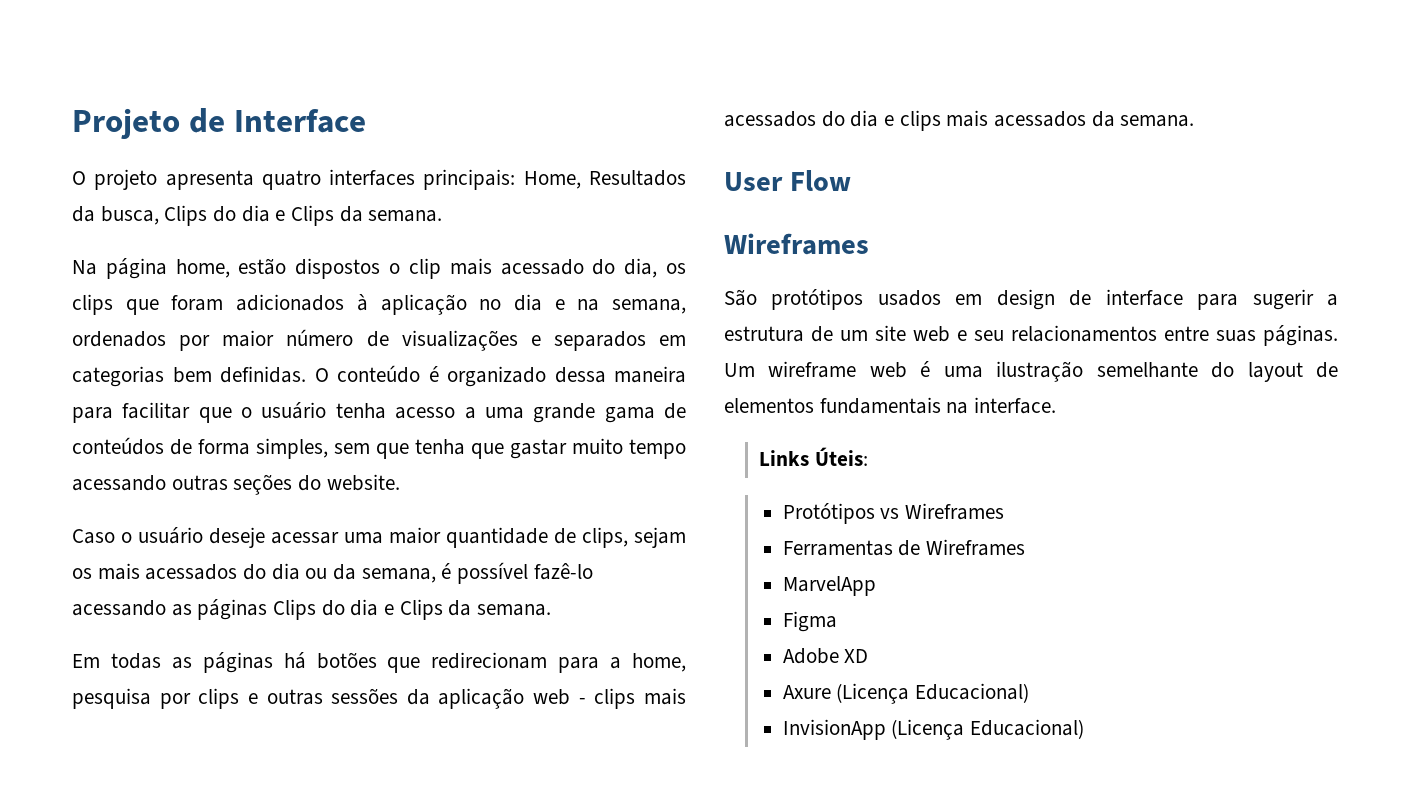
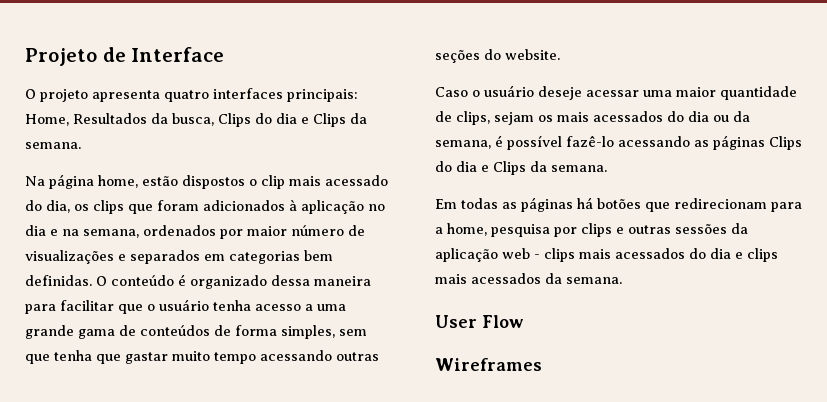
- São protótipos usados em design de interface para sugerir a estrutura de um site web e seu relacionamentos entre suas páginas. Um wireframe web é uma ilustração semelhante do layout de elementos fundamentais na interface.
- Links Úteis:
- Protótipos vs Wireframes
- Ferramentas de Wireframes
- MarvelApp
- Figma
- Adobe XD
- Axure (Licença Educacional)
- InvisionApp (Licença Educacional)

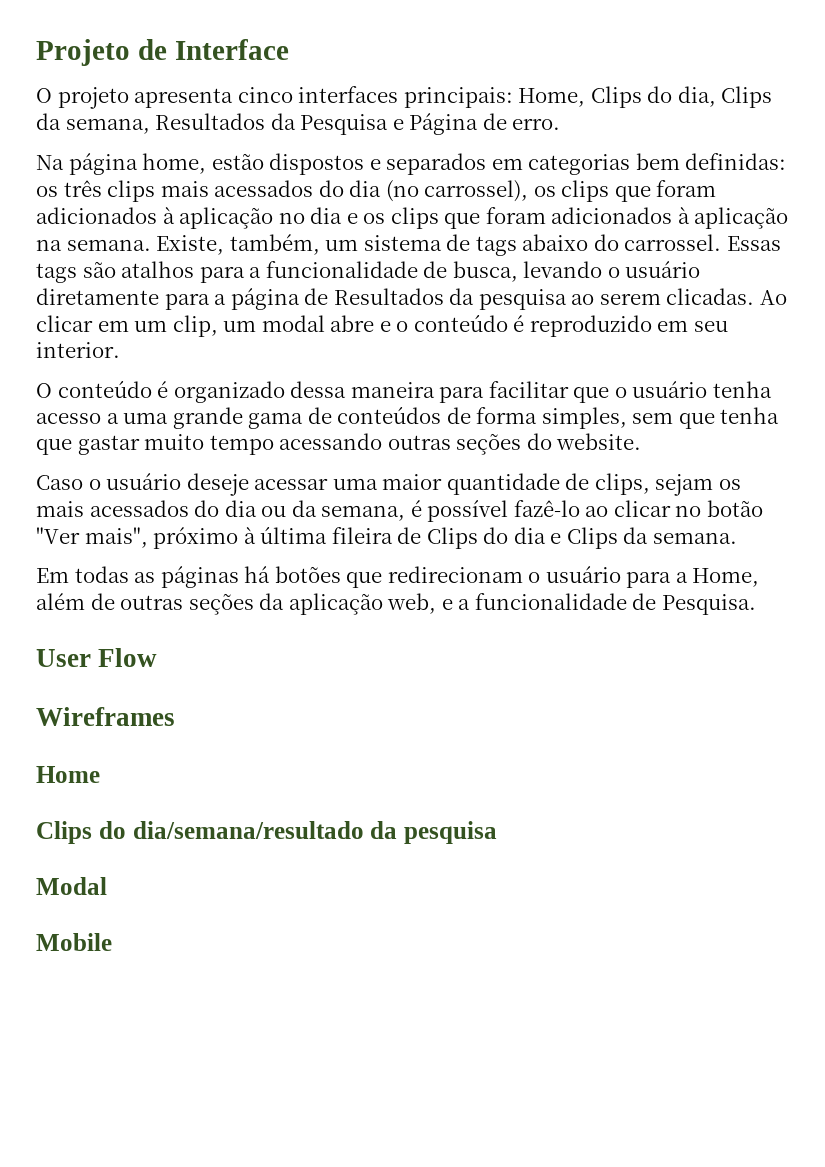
- O projeto apresenta quatro interfaces principais: Home, Resultados da busca, Clips do dia e Clips da semana.
+ O projeto apresenta cinco interfaces principais: Home, Clips do dia, Clips da semana, Resultados da Pesquisa e Página de erro.
- Na página home, estão dispostos o clip mais acessado do dia, os clips que foram adicionados à aplicação no dia e na semana, ordenados por maior número de visualizações e separados em categorias bem definidas. O conteúdo é organizado dessa maneira para facilitar que o usuário tenha acesso a uma grande gama de conteúdos de forma simples, sem que tenha que gastar muito tempo acessando outras seções do website.
+ Na página home, estão dispostos e separados em categorias bem definidas: os três clips mais acessados do dia (no carrossel), os clips que foram adicionados à aplicação no dia e os clips que foram adicionados à aplicação na semana. Existe, também, um sistema de tags abaixo do carrossel. Essas tags são atalhos para a funcionalidade de busca, levando o usuário diretamente para a página de Resultados da pesquisa ao serem clicadas. Ao clicar em um clip, um modal abre e o conteúdo é reproduzido em seu interior.
+ O conteúdo é organizado dessa maneira para facilitar que o usuário tenha acesso a uma grande gama de conteúdos de forma simples, sem que tenha que gastar muito tempo acessando outras seções do website.
- Caso o usuário deseje acessar uma maior quantidade de clips, sejam os mais acessados do dia ou da semana, é possível fazê-lo acessando as páginas Clips do dia e Clips da semana.
+ Caso o usuário deseje acessar uma maior quantidade de clips, sejam os mais acessados do dia ou da semana, é possível fazê-lo ao clicar no botão "Ver mais", próximo à última fileira de Clips do dia e Clips da semana.
- Em todas as páginas há botões que redirecionam para a home, pesquisa por clips e outras sessões da aplicação web - clips mais acessados do dia e clips mais acessados da semana.
+ Em todas as páginas há botões que redirecionam o usuário para a Home, além de outras seções da aplicação web, e a funcionalidade de Pesquisa.
  User Flow
  Wireframes
+ Home
+ Clips do dia/semana/resultado da pesquisa
+ Modal
+ Mobile

